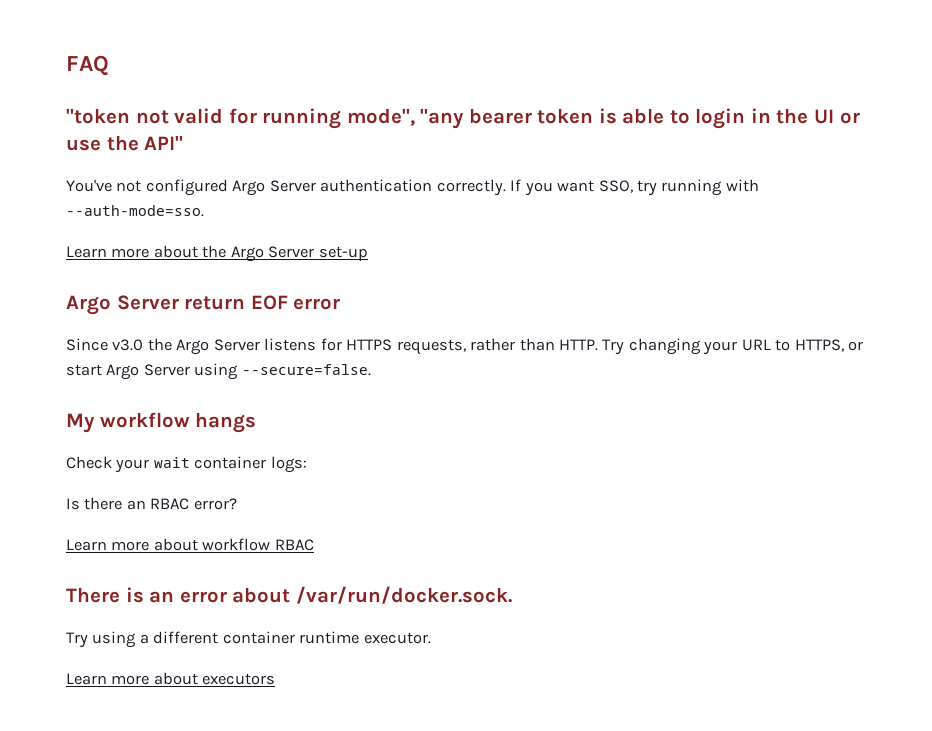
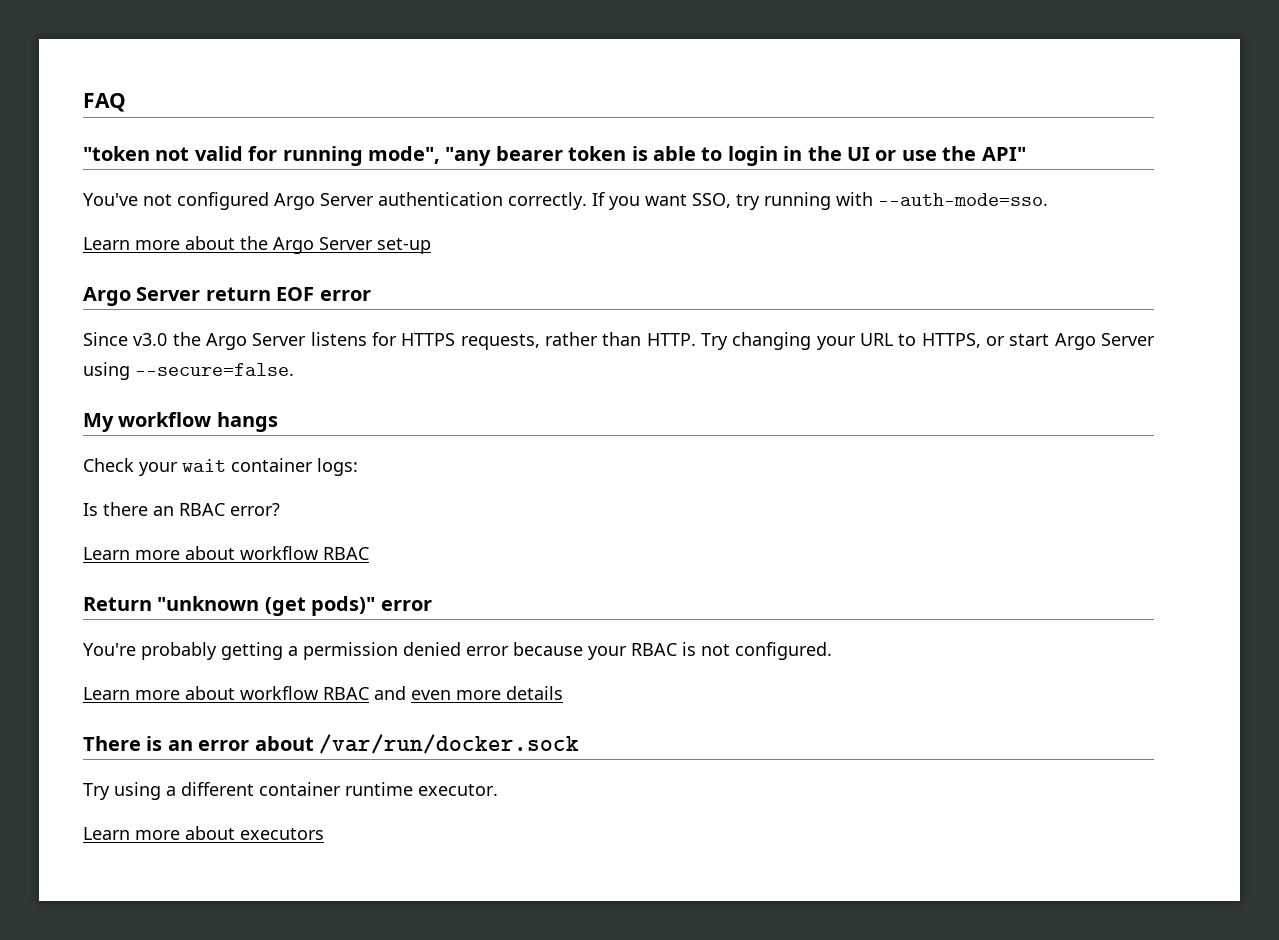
+ Return "unknown (get pods)" error
+ You're probably getting a permission denied error because your RBAC is not configured.
+ Learn more about workflow RBAC and even more details
- There is an error about /var/run/docker.sock.
+ There is an error about /var/run/docker.sock

